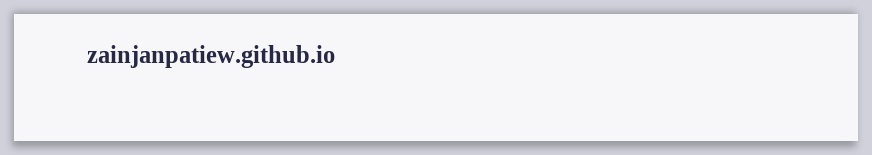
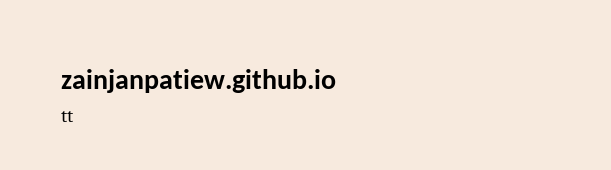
+ tt

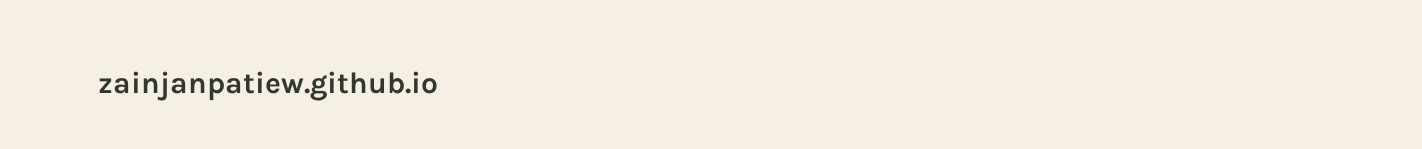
- tt

